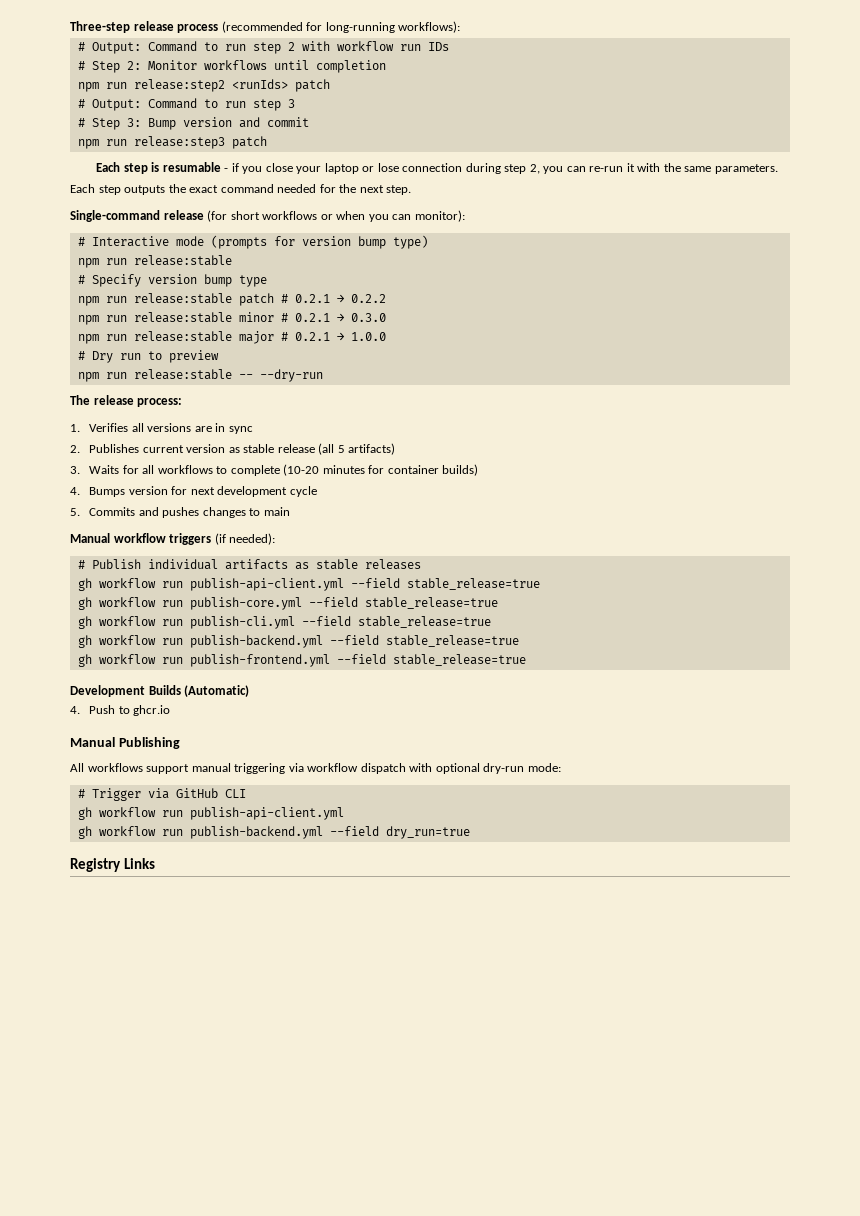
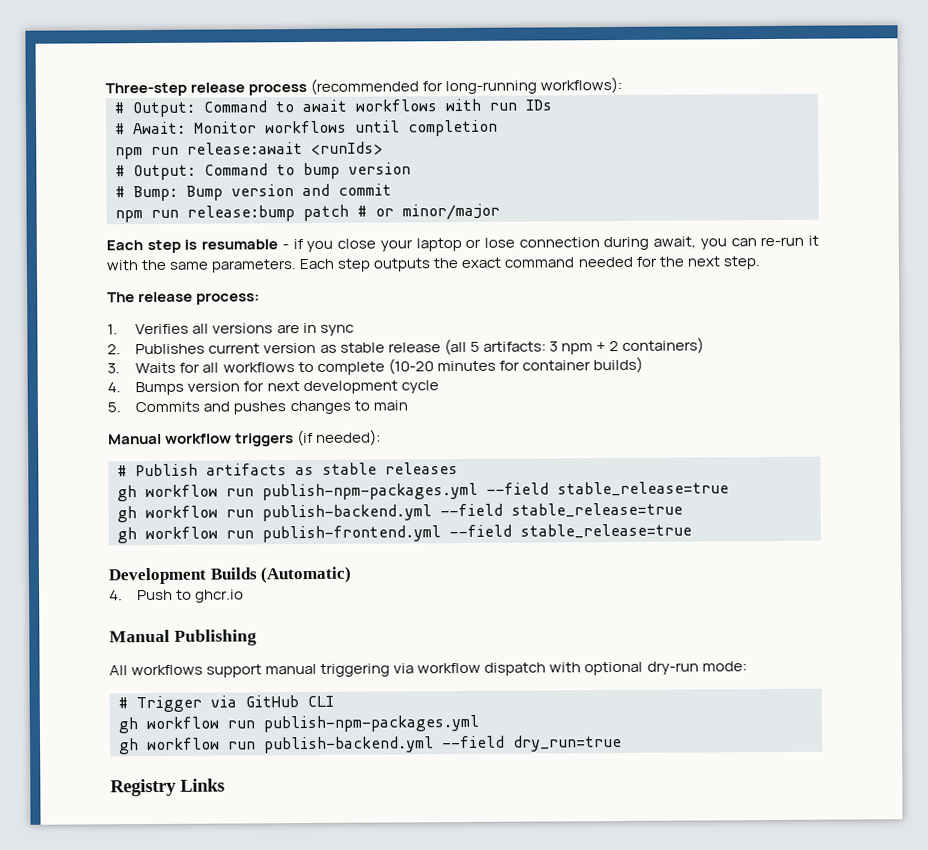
- # Output: Command to run step 2 with workflow run IDs
+ # Output: Command to await workflows with run IDs
- # Step 2: Monitor workflows until completion
+ # Await: Monitor workflows until completion
- npm run release:step2 <runIds> patch
- # Output: Command to run step 3
- # Step 3: Bump version and commit
+ npm run release:await <runIds>
+ # Output: Command to bump version
+ # Bump: Bump version and commit
- npm run release:step3 patch
+ npm run release:bump patch # or minor/major
- Each step is resumable - if you close your laptop or lose connection during step 2, you can re-run it with the same parameters.
+ Each step is resumable - if you close your laptop or lose connection during await, you can re-run it with the same parameters.
- Single-command release (for short workflows or when you can monitor):
- # Interactive mode (prompts for version bump type)
- npm run release:stable
- # Specify version bump type
- npm run release:stable patch # 0.2.1 → 0.2.2
- npm run release:stable minor # 0.2.1 → 0.3.0
- npm run release:stable major # 0.2.1 → 1.0.0
- # Dry run to preview
- npm run release:stable -- --dry-run
- 2. Publishes current version as stable release (all 5 artifacts)
+ 2. Publishes current version as stable release (all 5 artifacts: 3 npm + 2 containers)
- # Publish individual artifacts as stable releases
+ # Publish artifacts as stable releases
- gh workflow run publish-api-client.yml --field stable_release=true
- gh workflow run publish-core.yml --field stable_release=true
- gh workflow run publish-cli.yml --field stable_release=true
+ gh workflow run publish-npm-packages.yml --field stable_release=true
  # Trigger via GitHub CLI
- gh workflow run publish-api-client.yml
+ gh workflow run publish-npm-packages.yml

